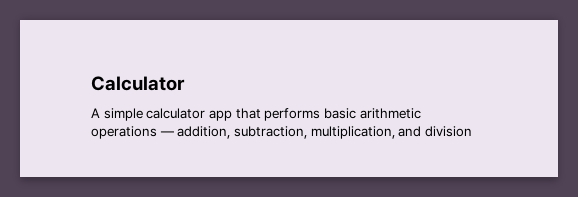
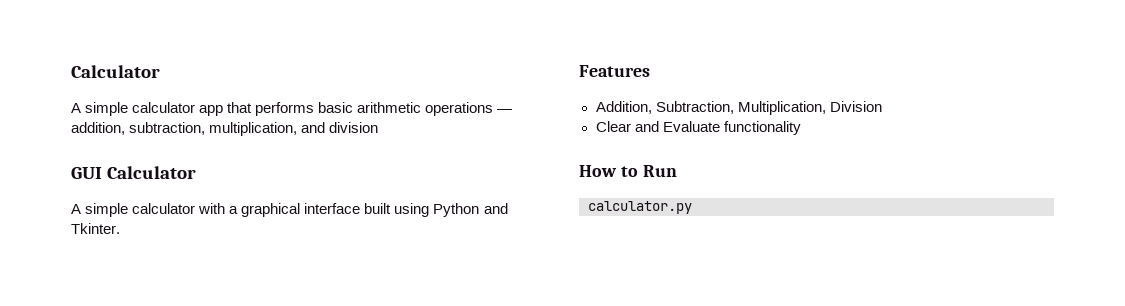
+ GUI Calculator
+ A simple calculator with a graphical interface built using Python and Tkinter.
+ Features
+ Addition, Subtraction, Multiplication, Division
+ Clear and Evaluate functionality
+ How to Run
+ calculator.py

